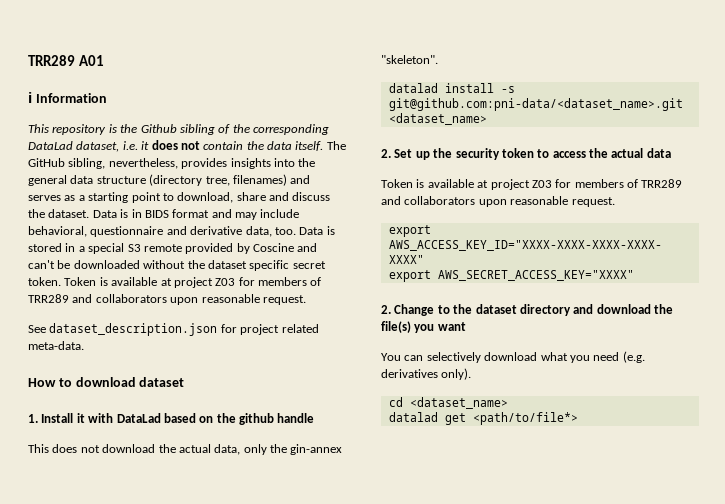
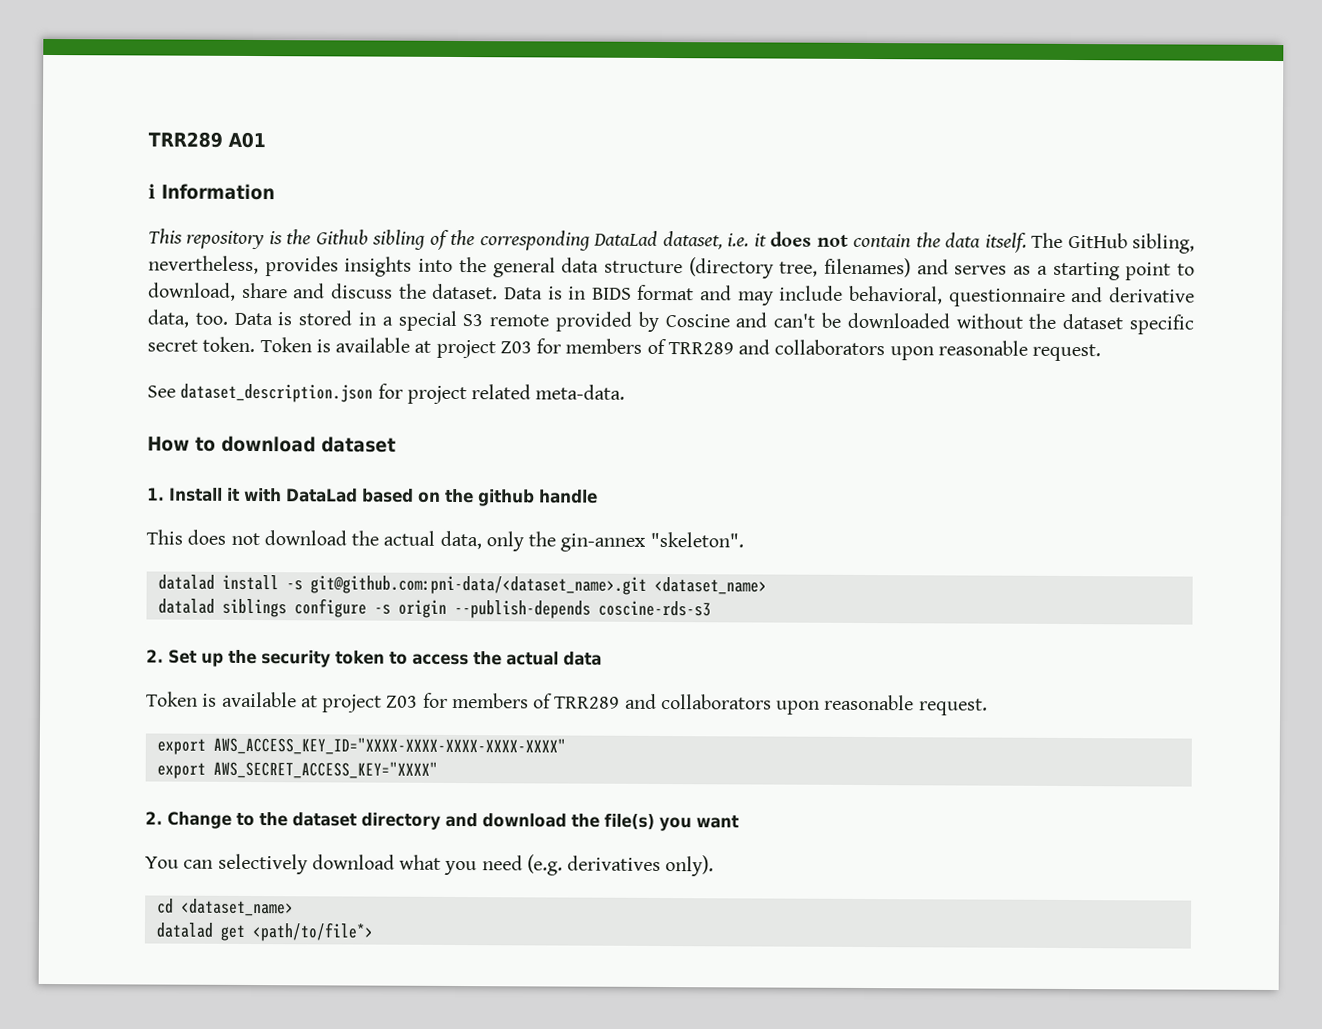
+ datalad siblings configure -s origin --publish-depends coscine-rds-s3

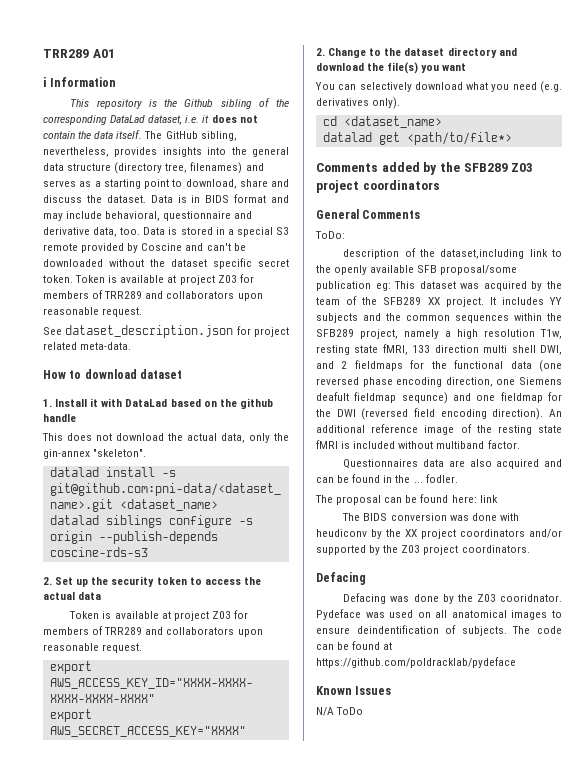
+ Comments added by the SFB289 Z03 project coordinators
+ General Comments
+ ToDo:
+ description of the dataset,including link to the openly available SFB proposal/some publication eg: This dataset was acquired by the team of the SFB289 XX project. It includes YY subjects and the common sequences within the SFB289 project, namely a high resolution T1w, resting state fMRI, 133 direction multi shell DWI, and 2 fieldmaps for the functional data (one reversed phase encoding direction, one Siemens deafult fieldmap sequnce) and one fieldmap for the DWI (reversed field encoding direction). An additional reference image of the resting state fMRI is included without multiband factor.
+ Questionnaires data are also acquired and can be found in the ... fodler.
+ The proposal can be found here: link
+ The BIDS conversion was done with heudiconv by the XX project coordinators and/or supported by the Z03 project coordinators.
+ Defacing
+ Defacing was done by the Z03 cooridnator. Pydeface was used on all anatomical images to ensure deindentification of subjects. The code can be found at https://github.com/poldracklab/pydeface
+ Known Issues
+ N/A ToDo

